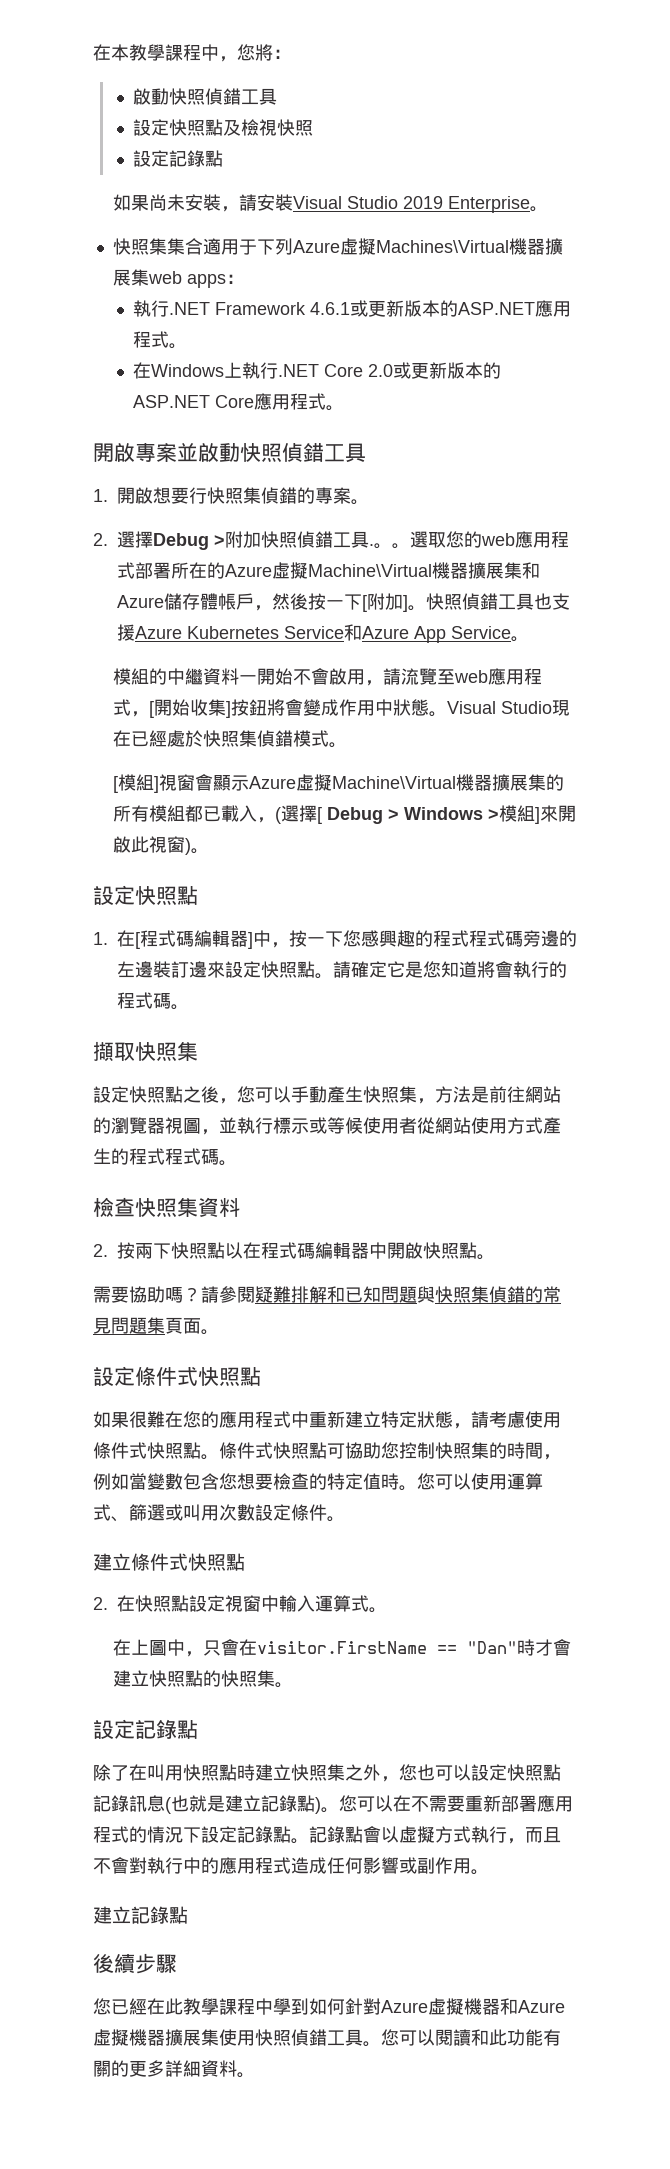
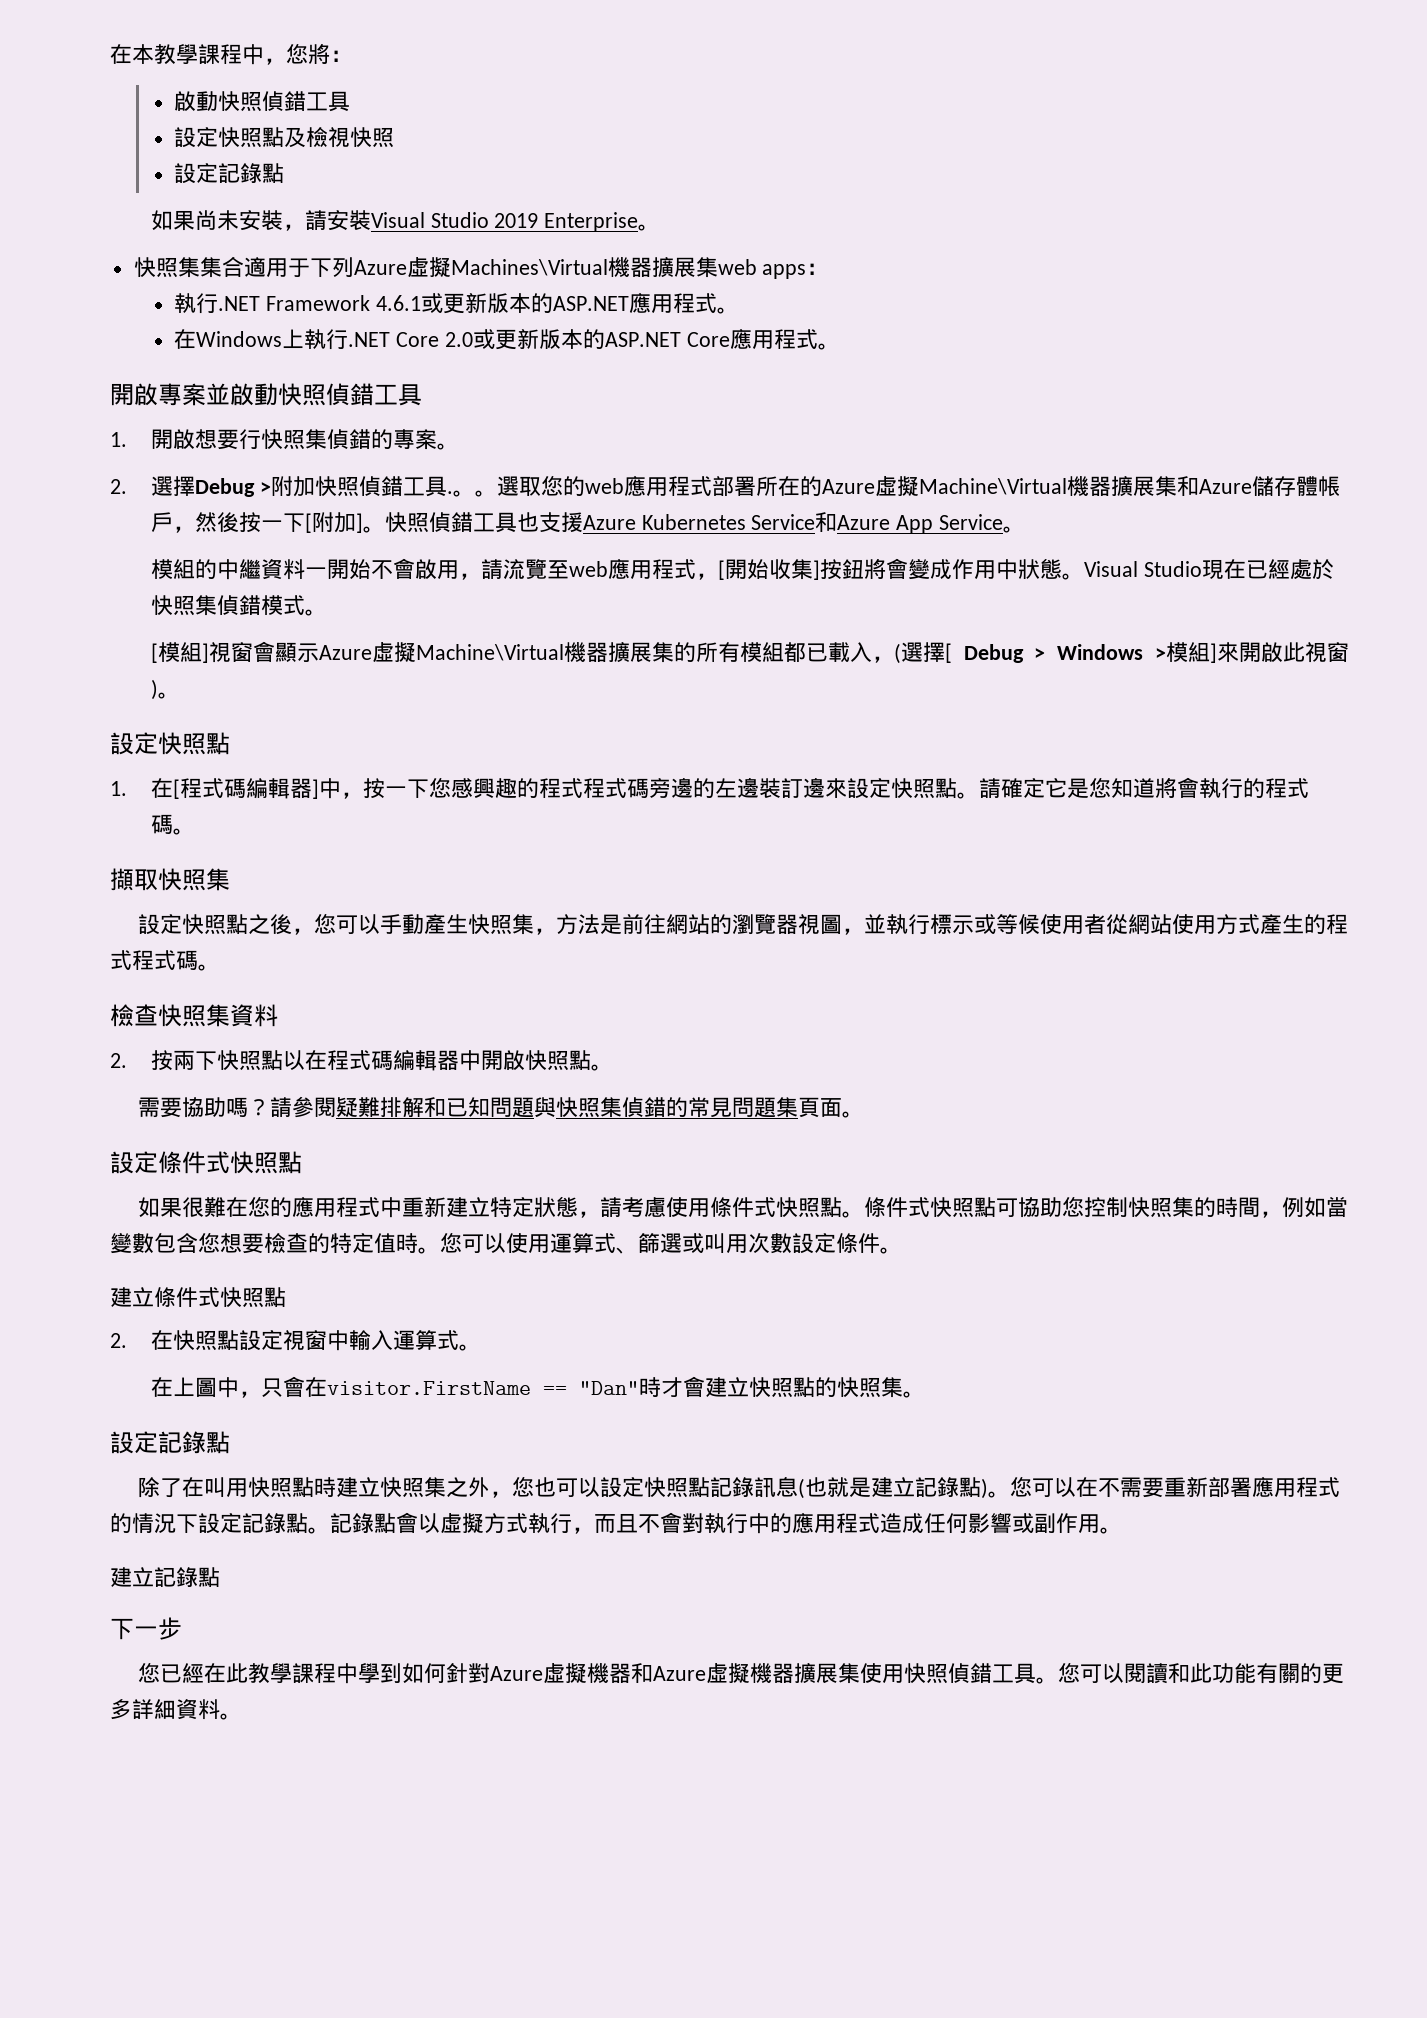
- 後續步驟
+ 下一步

